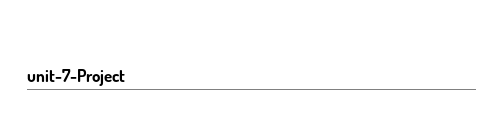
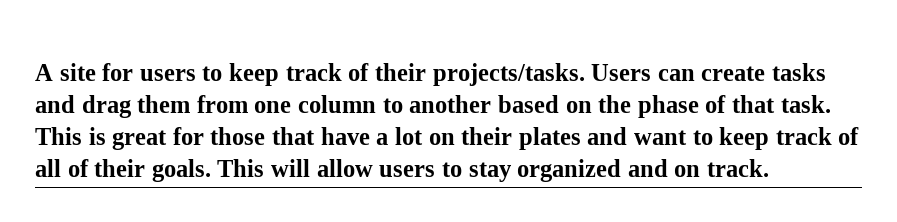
- unit-7-Project
+ A site for users to keep track of their projects/tasks. Users can create tasks and drag them from one column to another based on the phase of that task. This is great for those that have a lot on their plates and want to keep track of all of their goals. This will allow users to stay organized and on track.

